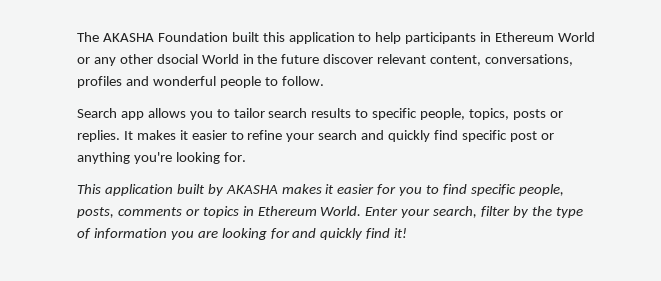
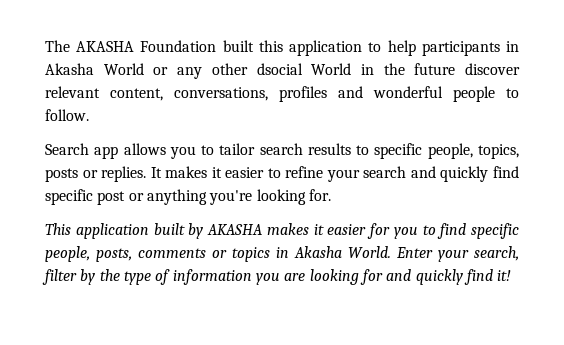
- The AKASHA Foundation built this application to help participants in Ethereum World or any other dsocial World in the future discover relevant content, conversations, profiles and wonderful people to follow.
+ The AKASHA Foundation built this application to help participants in Akasha World or any other dsocial World in the future discover relevant content, conversations, profiles and wonderful people to follow.
- This application built by AKASHA makes it easier for you to find specific people, posts, comments or topics in Ethereum World.
+ This application built by AKASHA makes it easier for you to find specific people, posts, comments or topics in Akasha World.

